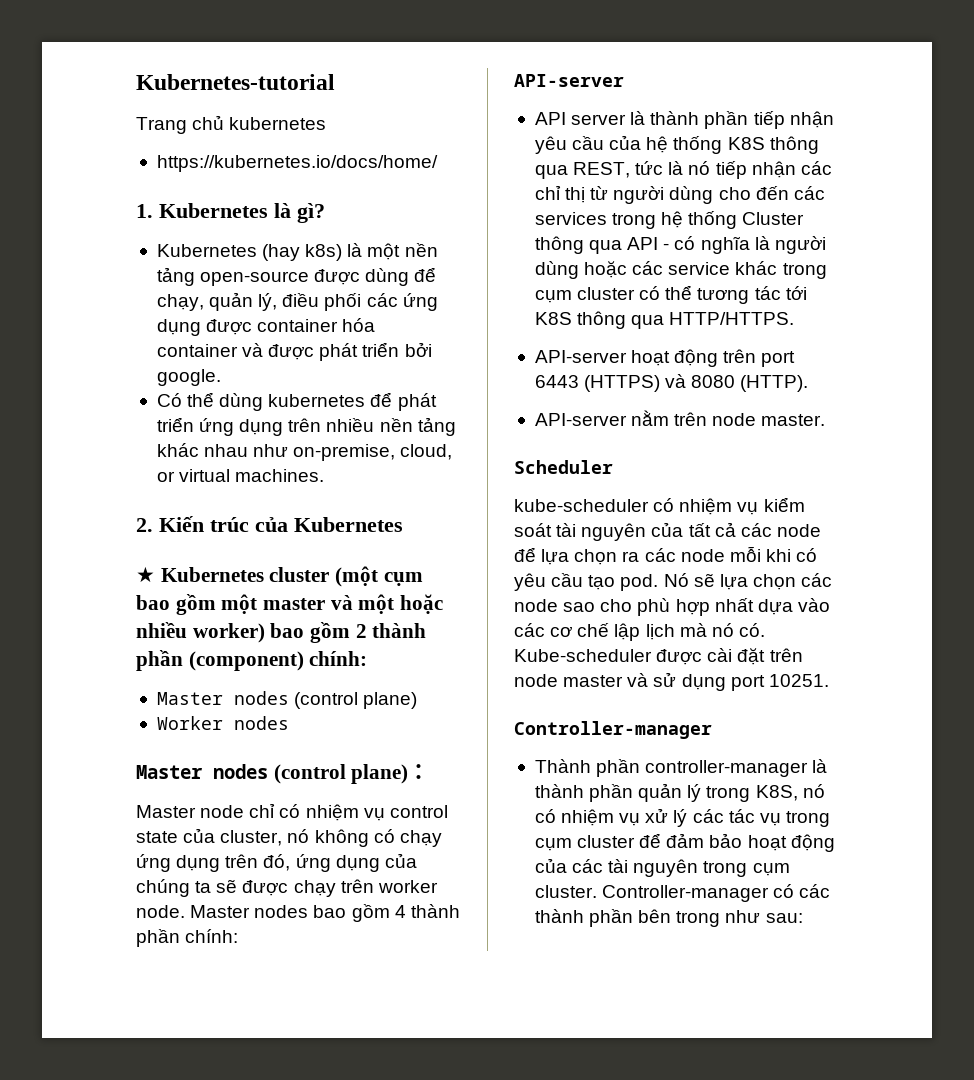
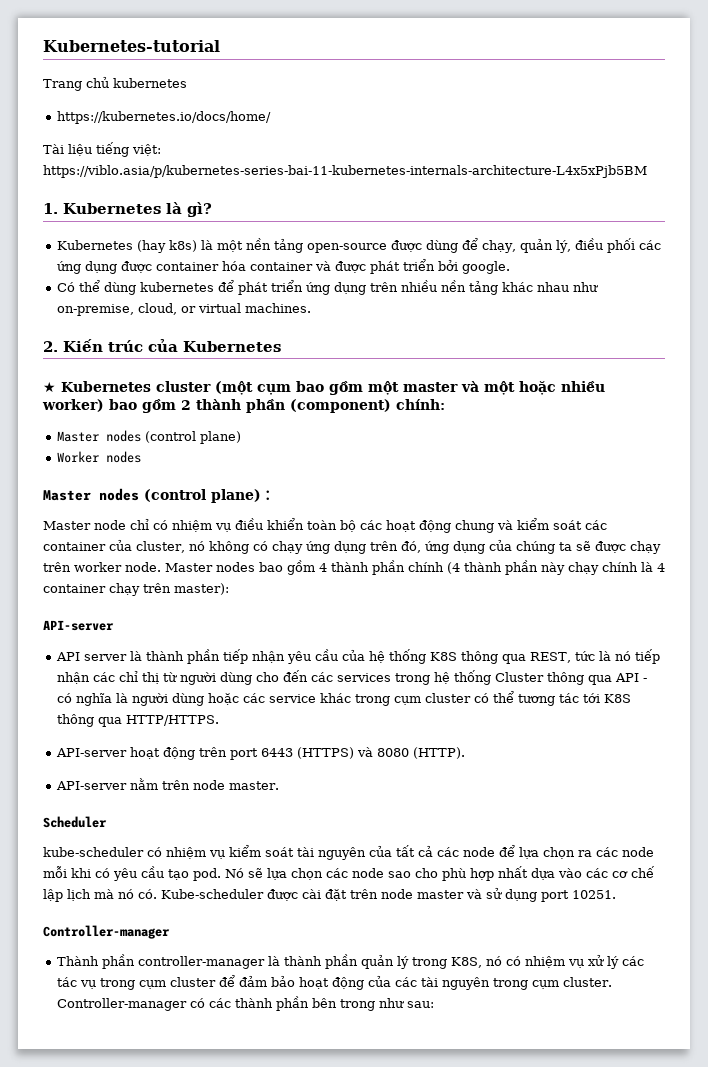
+ Tài liệu tiếng việt: https://viblo.asia/p/kubernetes-series-bai-11-kubernetes-internals-architecture-L4x5xPjb5BM
- Master node chỉ có nhiệm vụ control state của cluster, nó không có chạy ứng dụng trên đó, ứng dụng của chúng ta sẽ được chạy trên worker node.
+ Master node chỉ có nhiệm vụ điều khiển toàn bộ các hoạt động chung và kiểm soát các container của cluster, nó không có chạy ứng dụng trên đó, ứng dụng của chúng ta sẽ được chạy trên worker node.
- Master nodes bao gồm 4 thành phần chính:
+ Master nodes bao gồm 4 thành phần chính (4 thành phần này chạy chính là 4 container chạy trên master):

